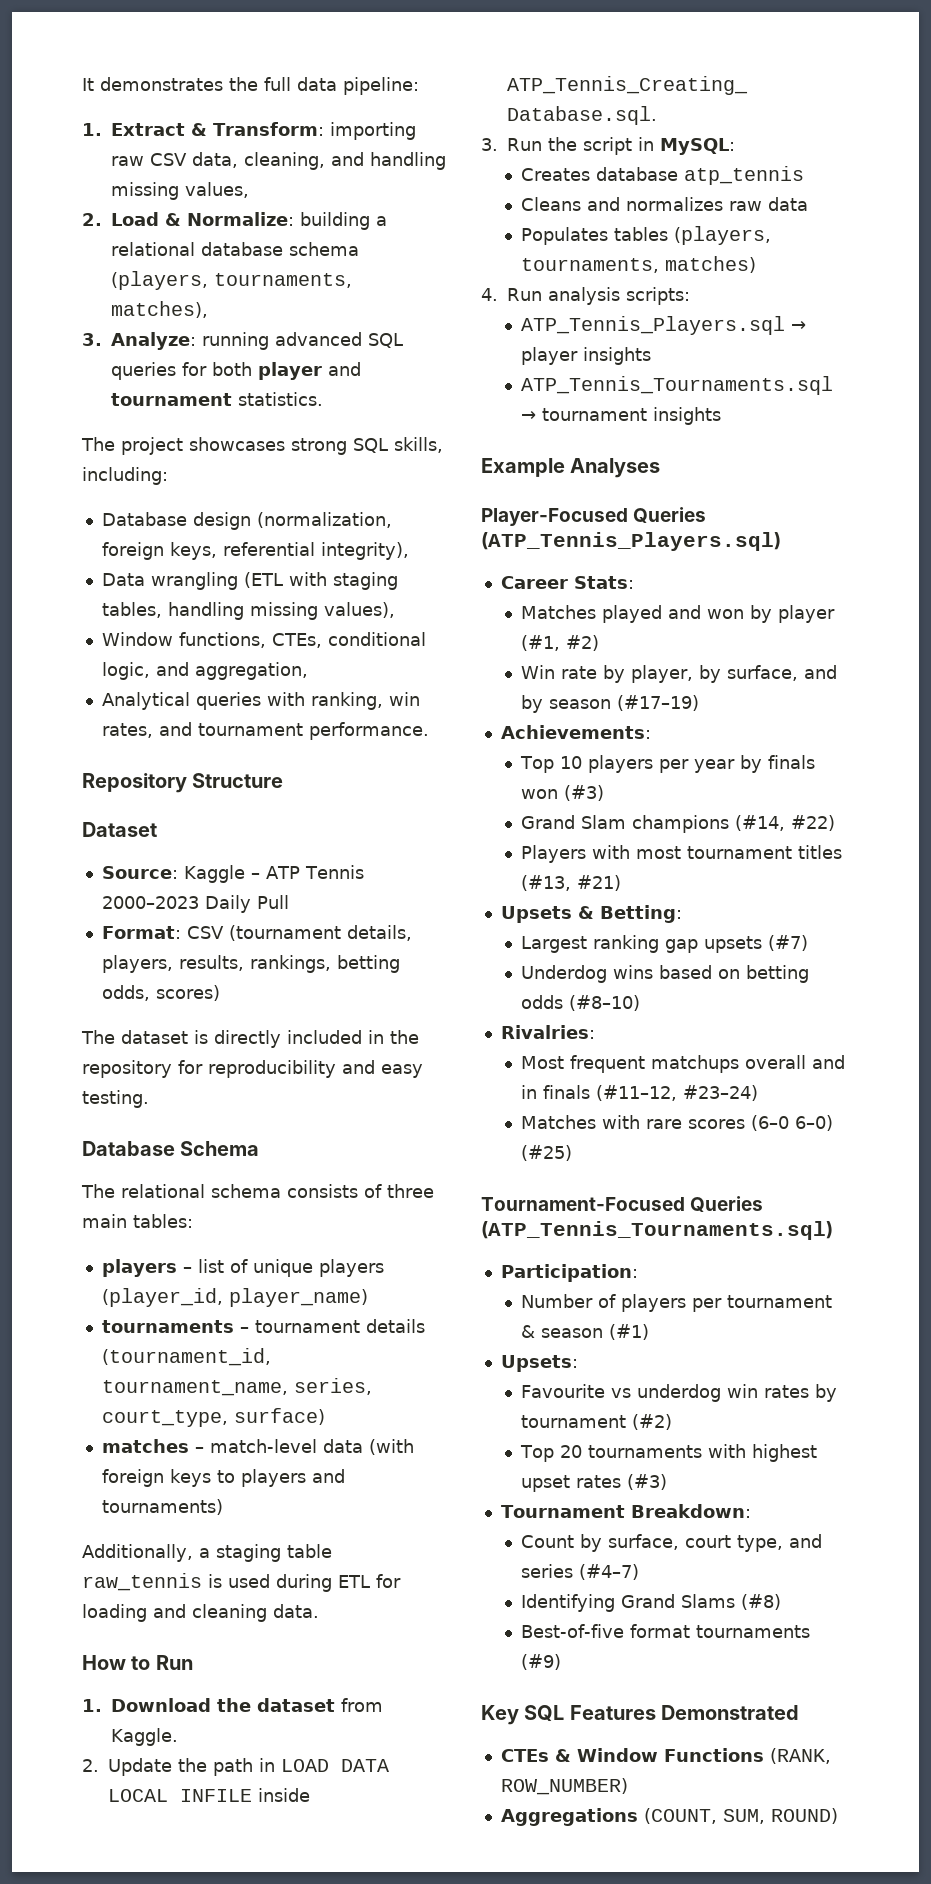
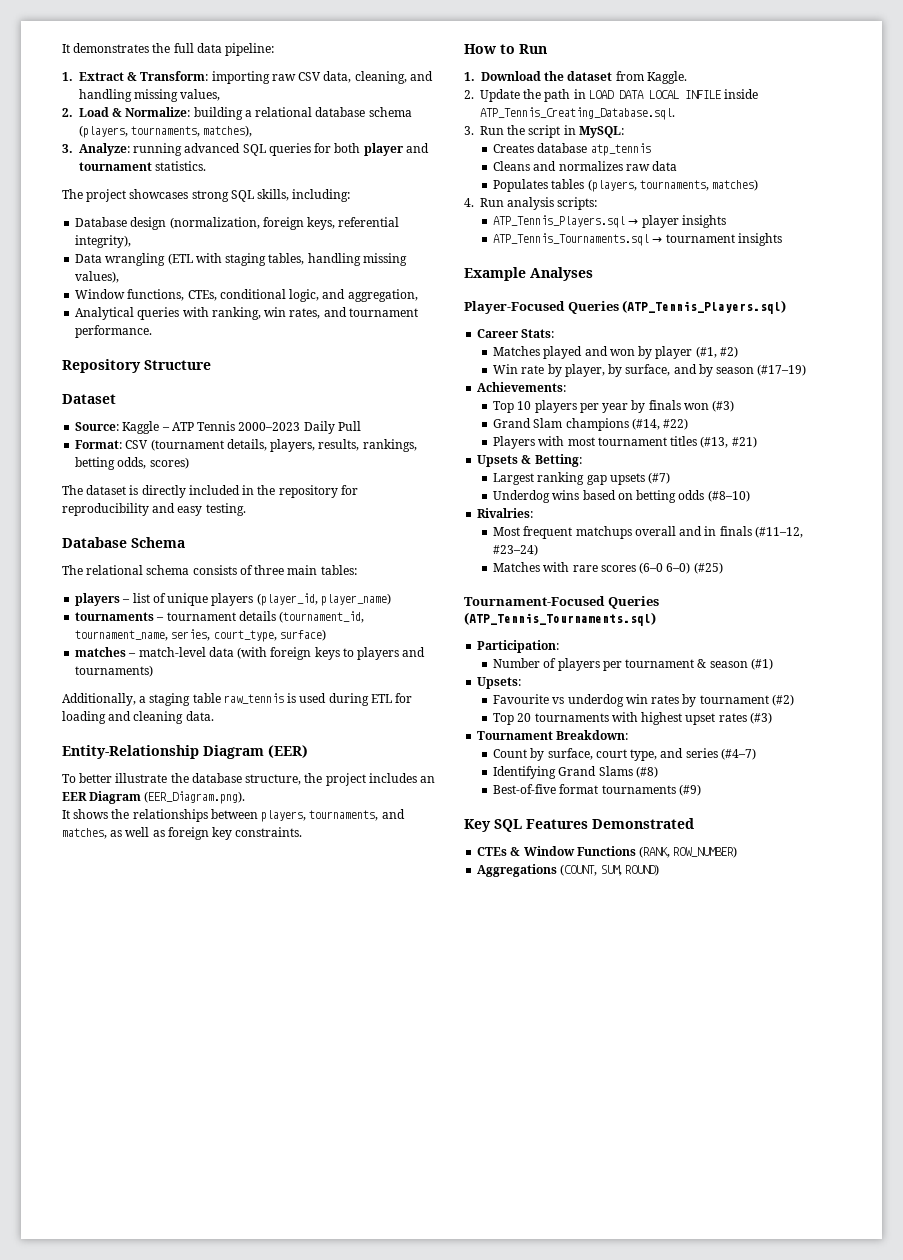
+ Entity-Relationship Diagram (EER)
+ To better illustrate the database structure, the project includes an EER Diagram (EER_Diagram.png).
+ It shows the relationships between players, tournaments, and matches, as well as foreign key constraints.

